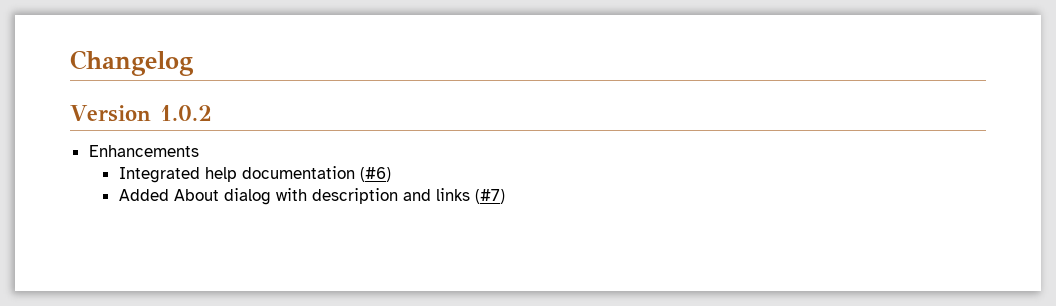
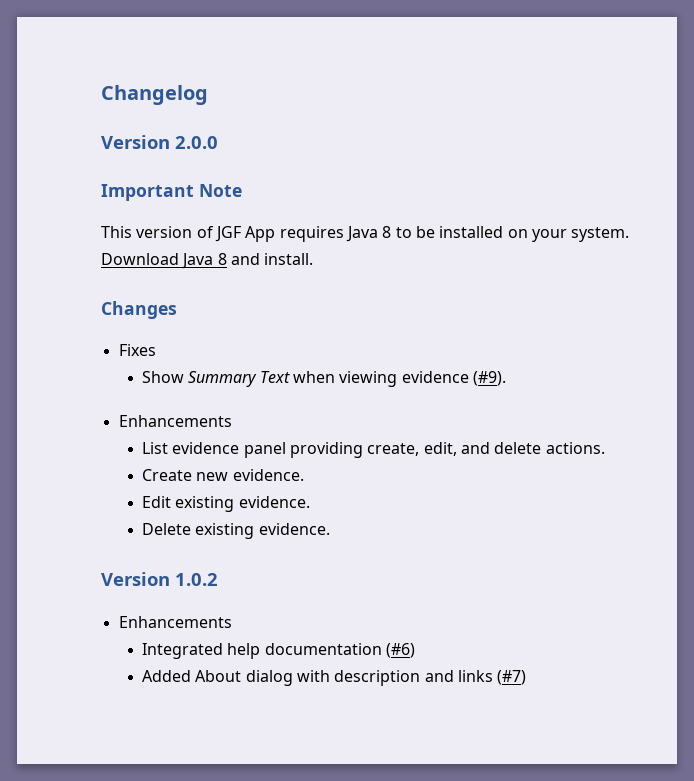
+ Version 2.0.0
+ Important Note
+ This version of JGF App requires Java 8 to be installed on your system. Download Java 8 and install.
+ Changes
+ Fixes
+ Show Summary Text when viewing evidence (#9).
+ Enhancements
+ List evidence panel providing create, edit, and delete actions.
+ Create new evidence.
+ Edit existing evidence.
+ Delete existing evidence.

